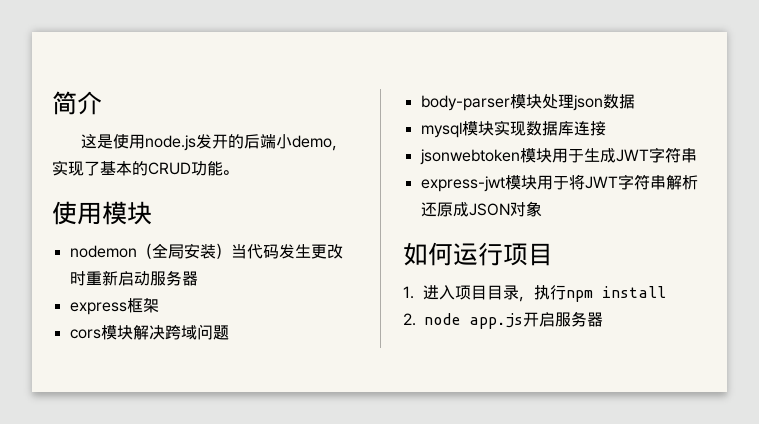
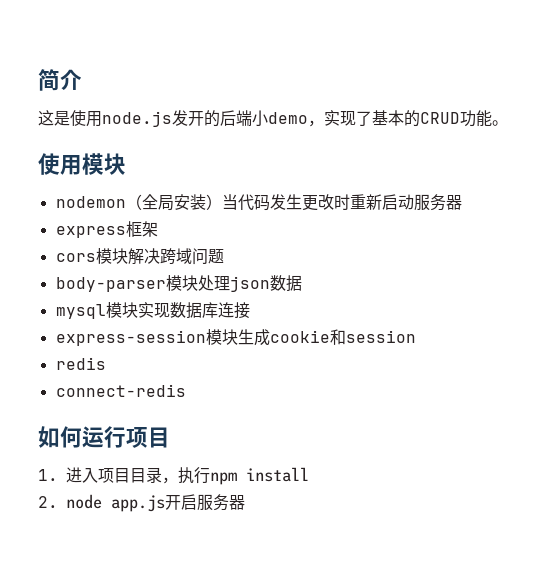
- jsonwebtoken模块用于生成JWT字符串
- express-jwt模块用于将JWT字符串解析还原成JSON对象
+ express-session模块生成cookie和session
+ redis
+ connect-redis

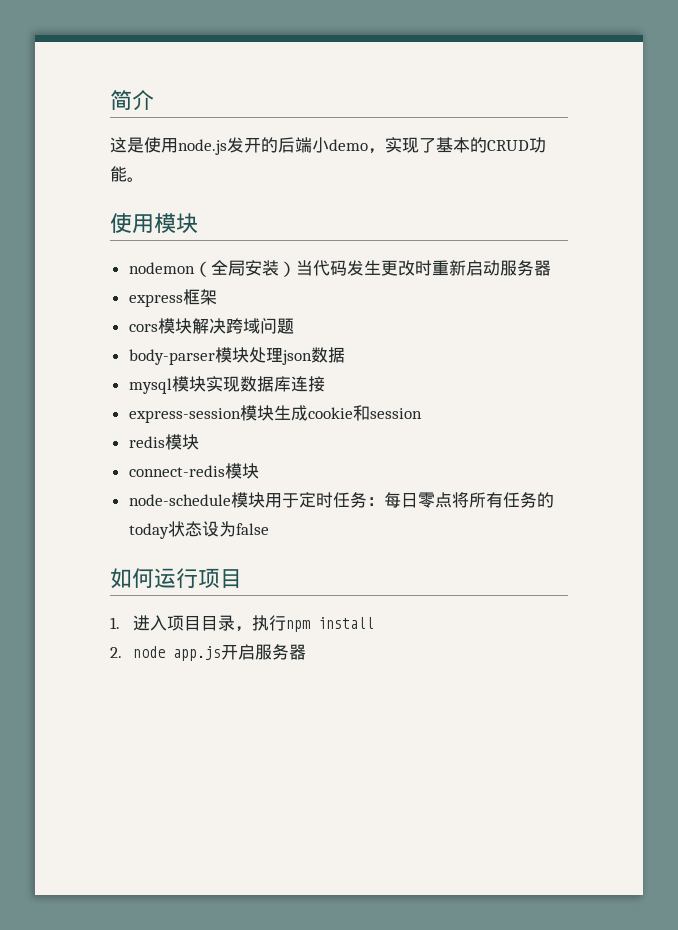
- redis
+ redis模块
- connect-redis
+ connect-redis模块
+ node-schedule模块用于定时任务：每日零点将所有任务的today状态设为false

